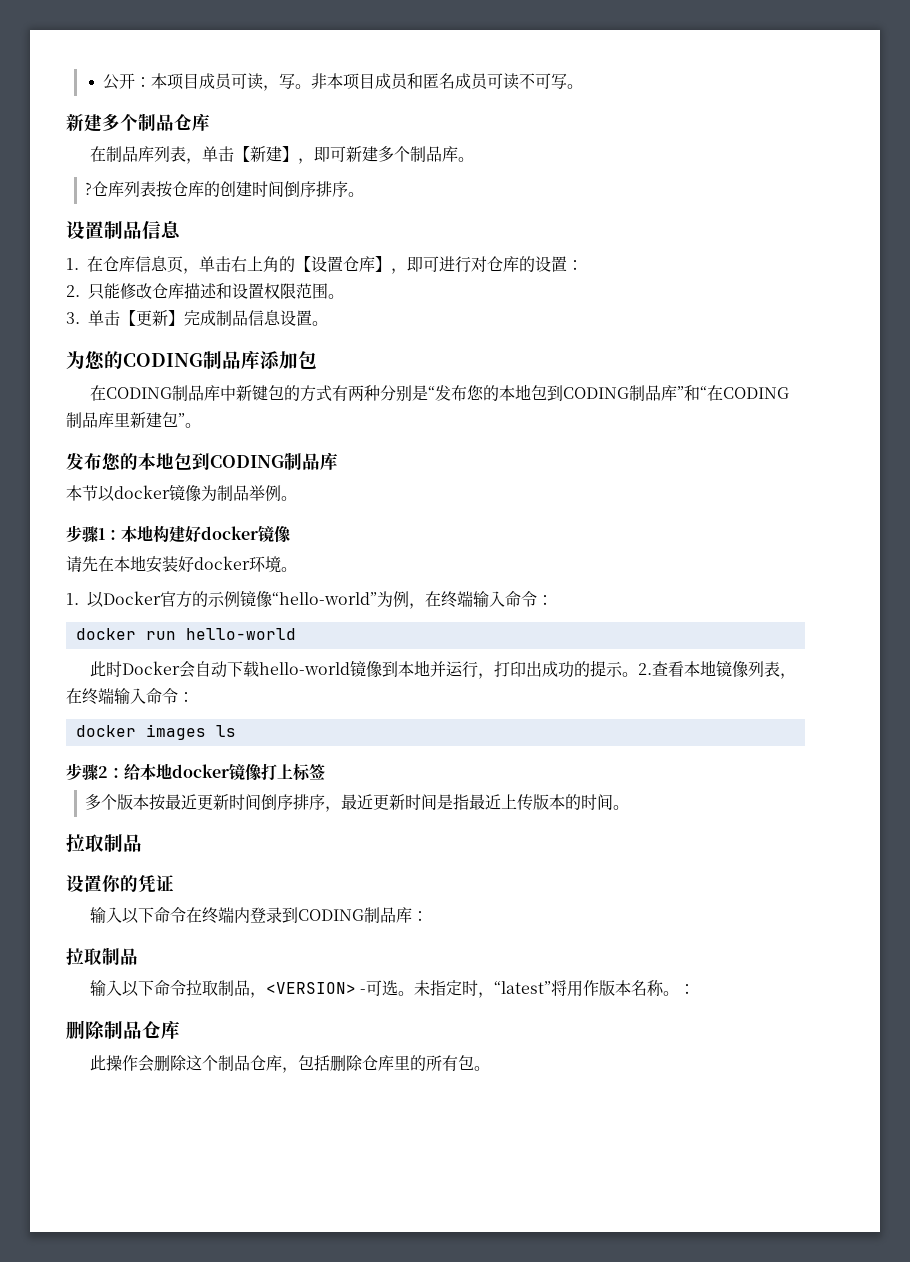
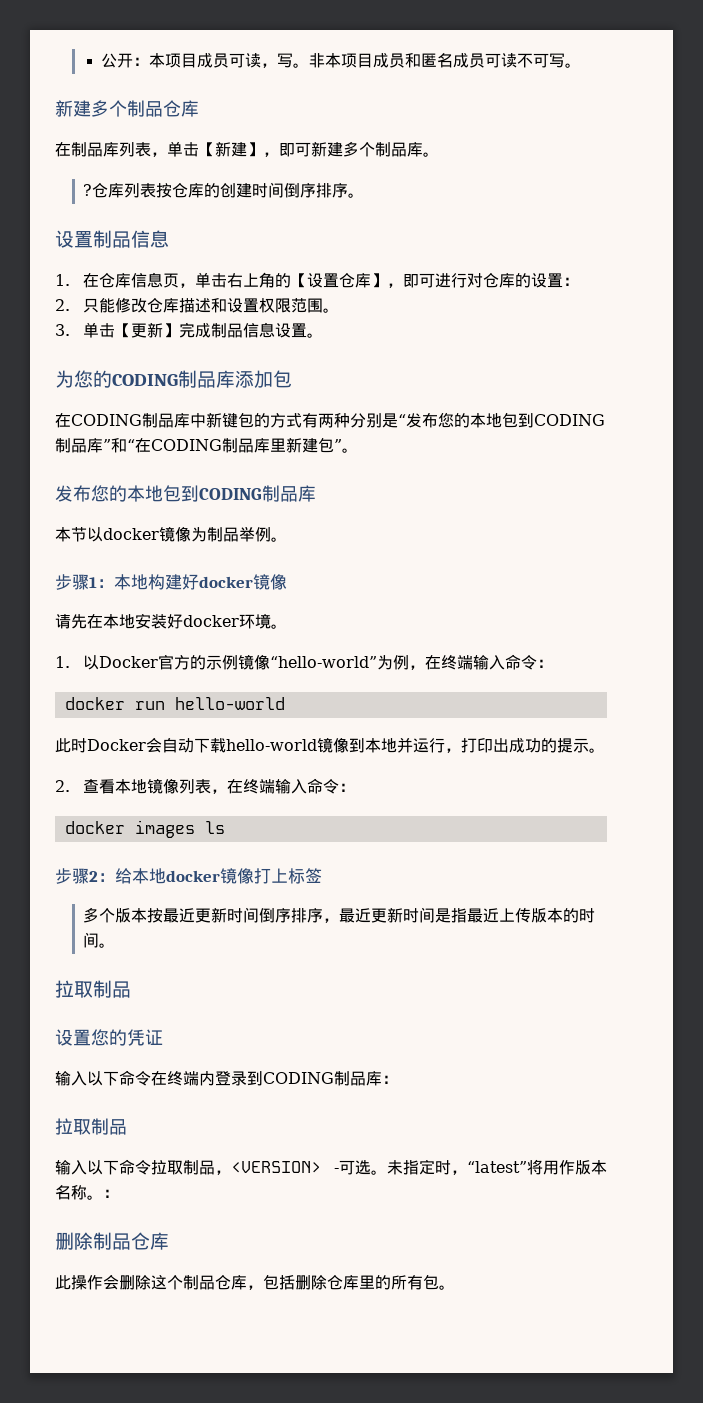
- 此时Docker会自动下载hello-world镜像到本地并运行，打印出成功的提示。2.查看本地镜像列表，在终端输入命令：
+ 此时Docker会自动下载hello-world镜像到本地并运行，打印出成功的提示。
+ 2.查看本地镜像列表，在终端输入命令：
- 设置你的凭证
+ 设置您的凭证

